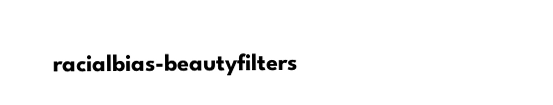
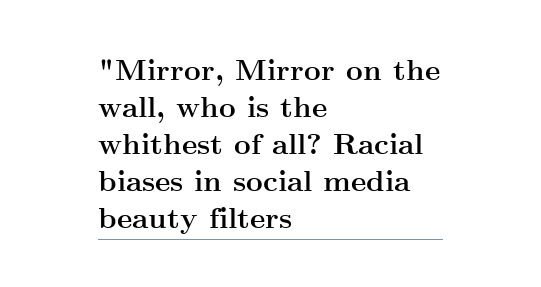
- racialbias-beautyfilters
+ "Mirror, Mirror on the wall, who is the whithest of all? Racial biases in social media beauty filters

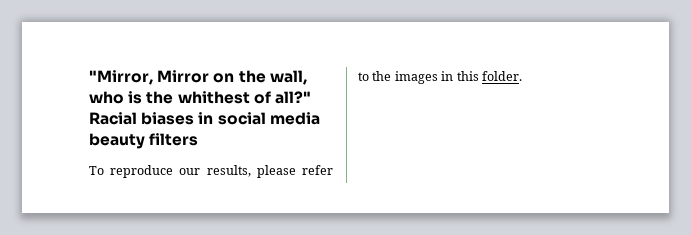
- "Mirror, Mirror on the wall, who is the whithest of all?
+ "Mirror, Mirror on the wall, who is the whithest of all?"
+ To reproduce our results, please refer to the images in this folder.

